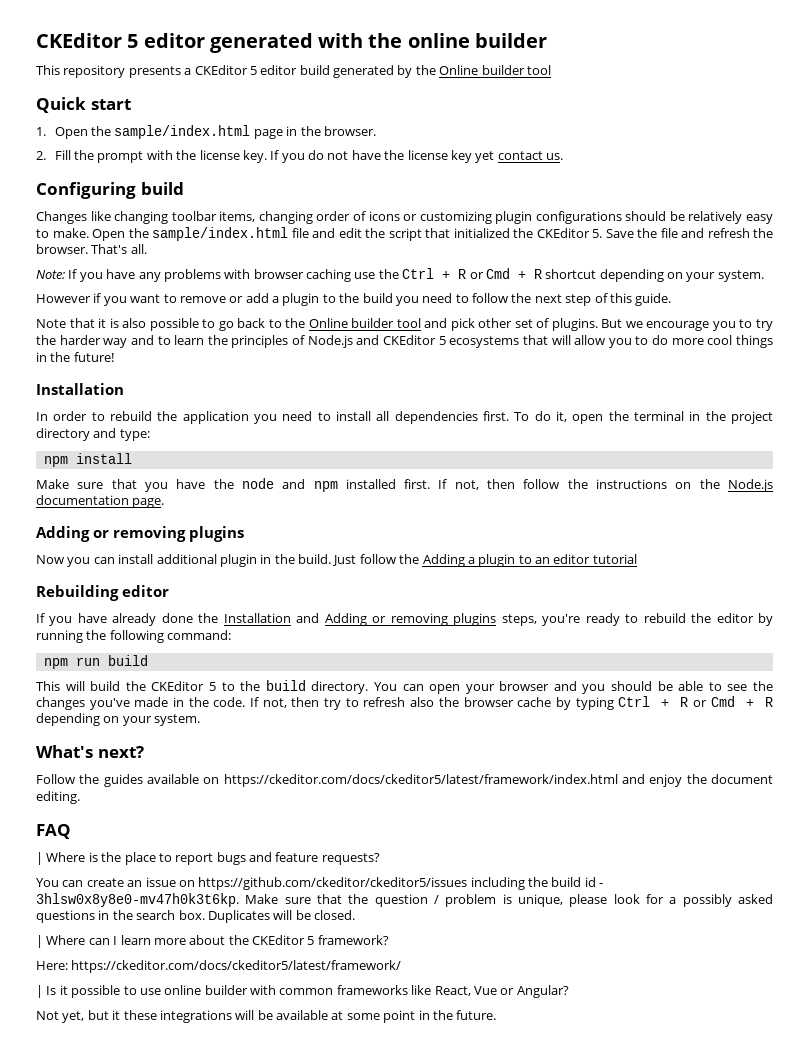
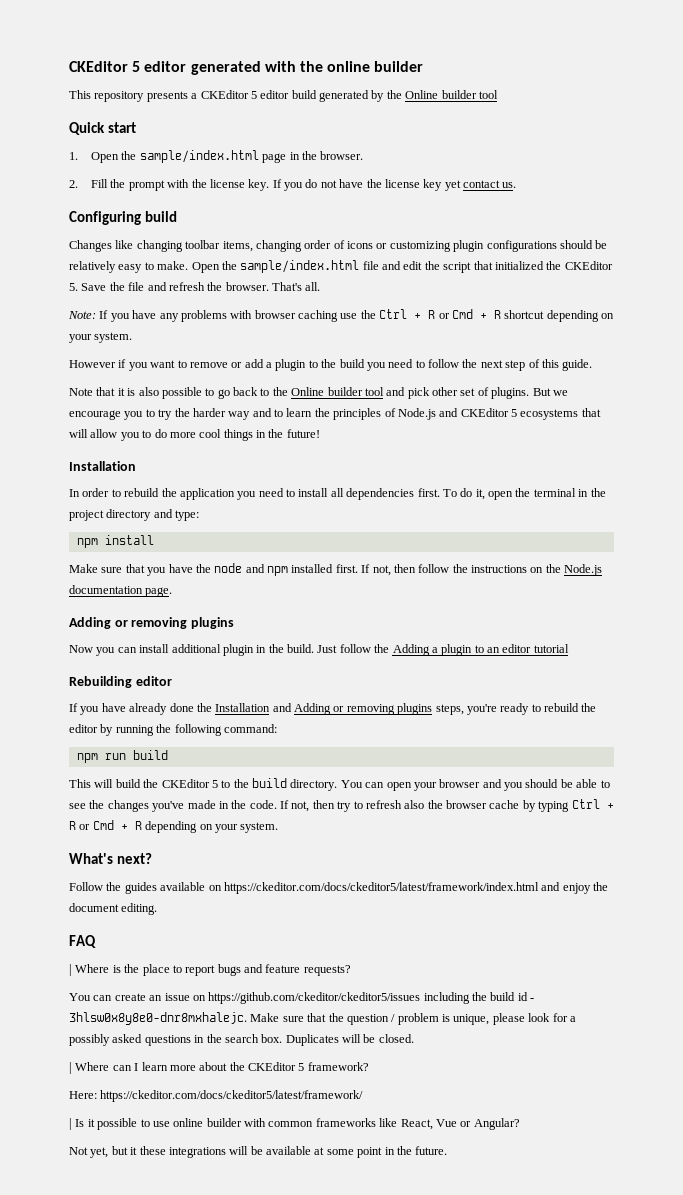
- You can create an issue on https://github.com/ckeditor/ckeditor5/issues including the build id - 3hlsw0x8y8e0-mv47h0k3t6kp.
+ You can create an issue on https://github.com/ckeditor/ckeditor5/issues including the build id - 3hlsw0x8y8e0-dnr8mxhalejc.

